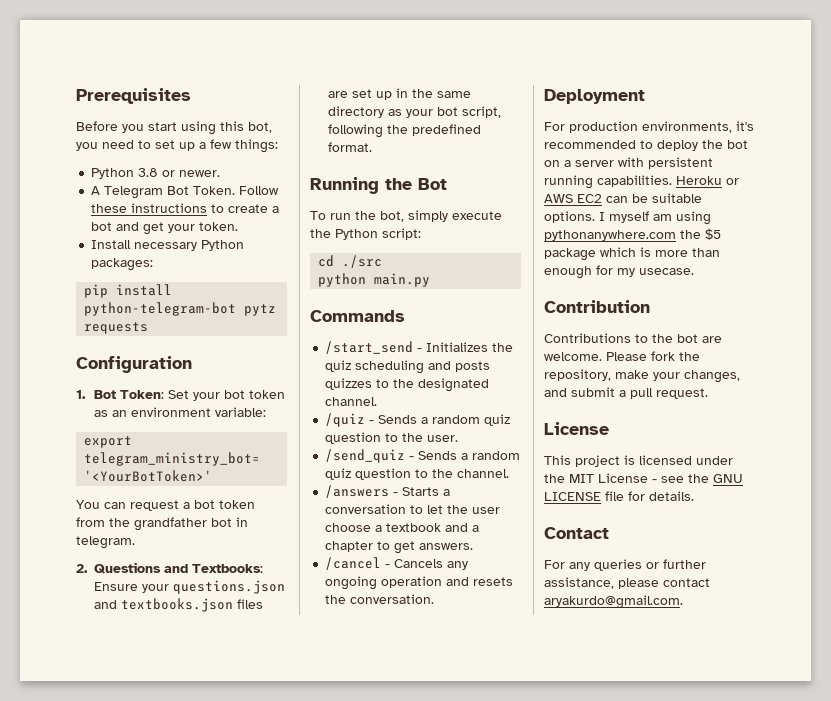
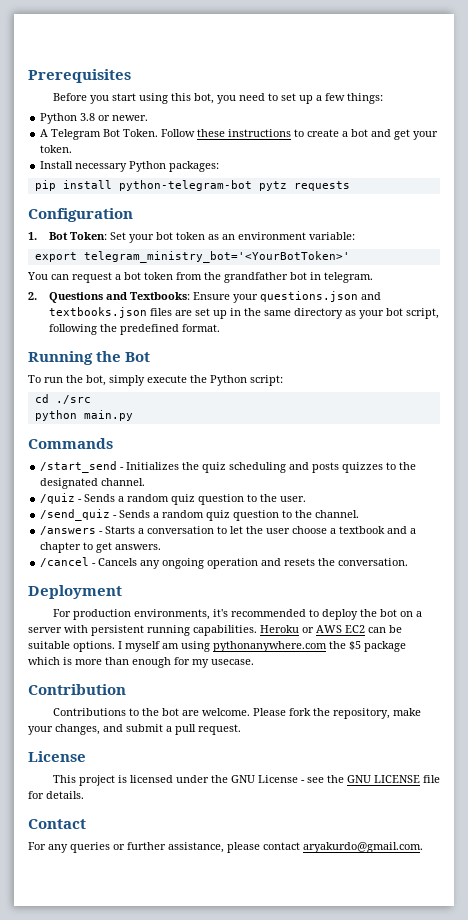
- This project is licensed under the MIT License - see the GNU LICENSE file for details.
+ This project is licensed under the GNU License - see the GNU LICENSE file for details.

